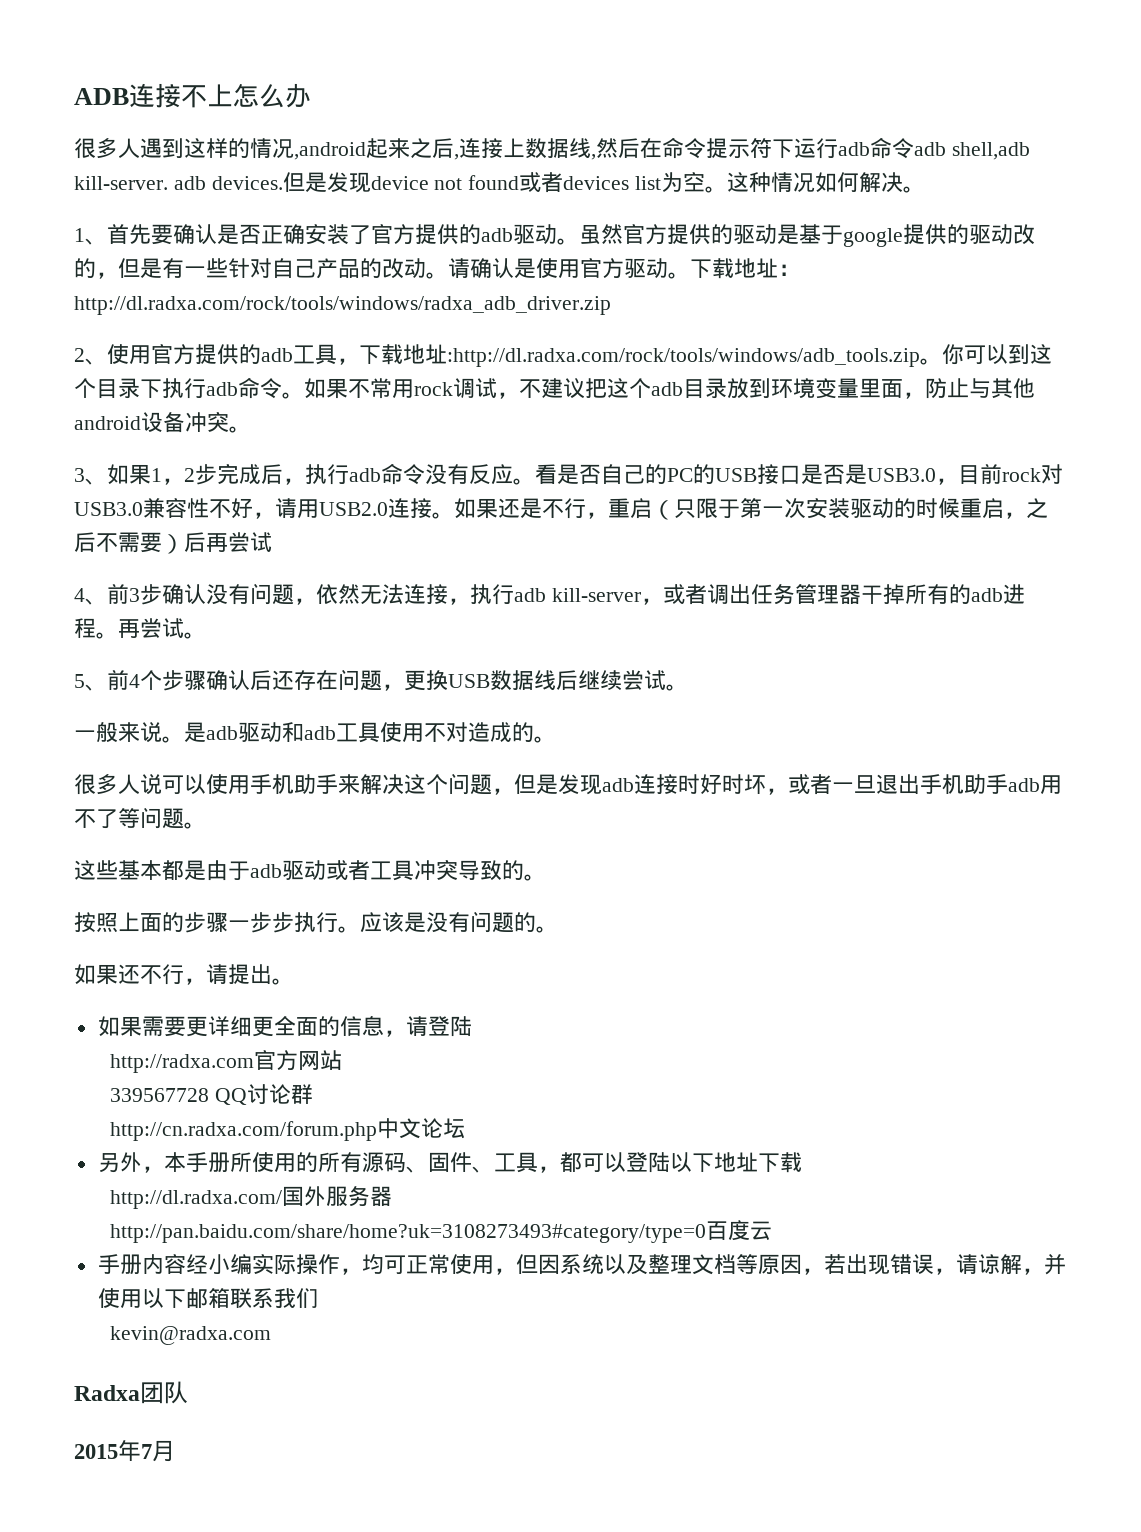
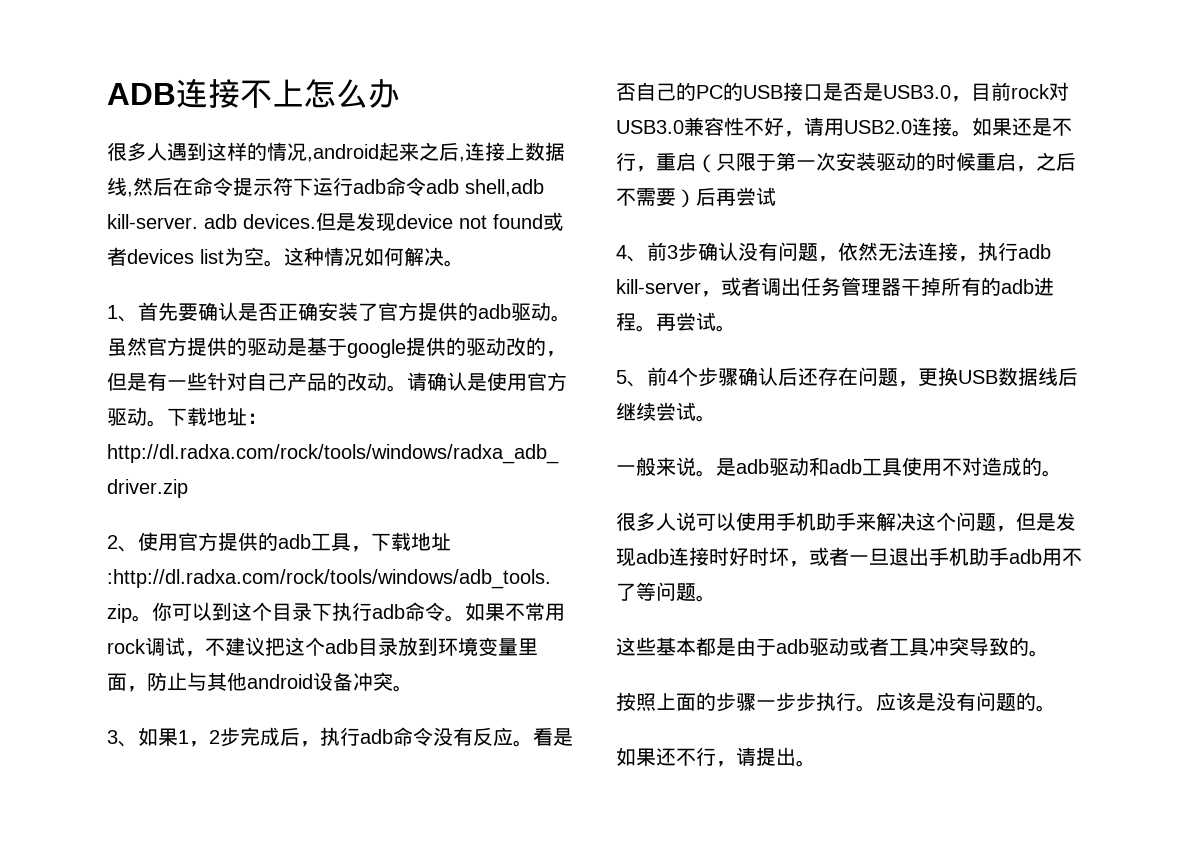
- 如果需要更详细更全面的信息，请登陆
- http://radxa.com官方网站
- 339567728 QQ讨论群
- http://cn.radxa.com/forum.php中文论坛
- 另外，本手册所使用的所有源码、固件、工具，都可以登陆以下地址下载
- http://dl.radxa.com/国外服务器
- http://pan.baidu.com/share/home?uk=3108273493#category/type=0百度云
- 手册内容经小编实际操作，均可正常使用，但因系统以及整理文档等原因，若出现错误，请谅解，并使用以下邮箱联系我们
- kevin@radxa.com
- Radxa团队
- 2015年7月

